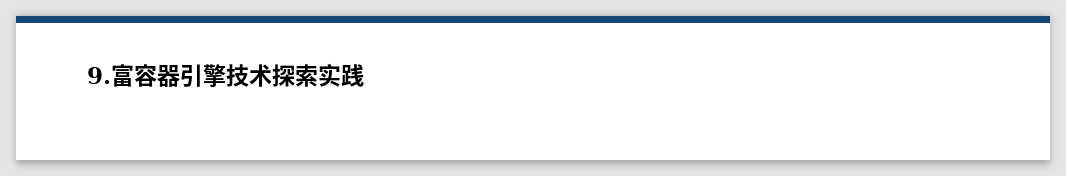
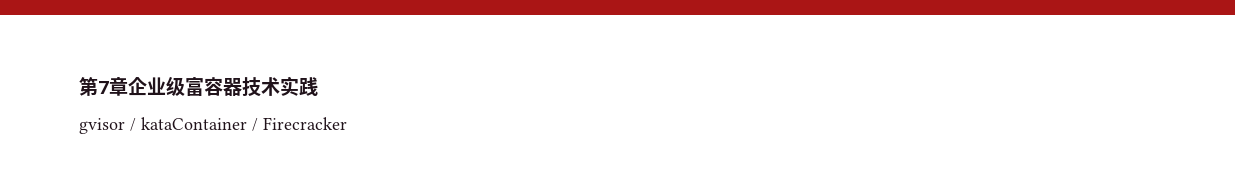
- 9.富容器引擎技术探索实践
+ 第7章企业级富容器技术实践
+ gvisor / kataContainer / Firecracker

